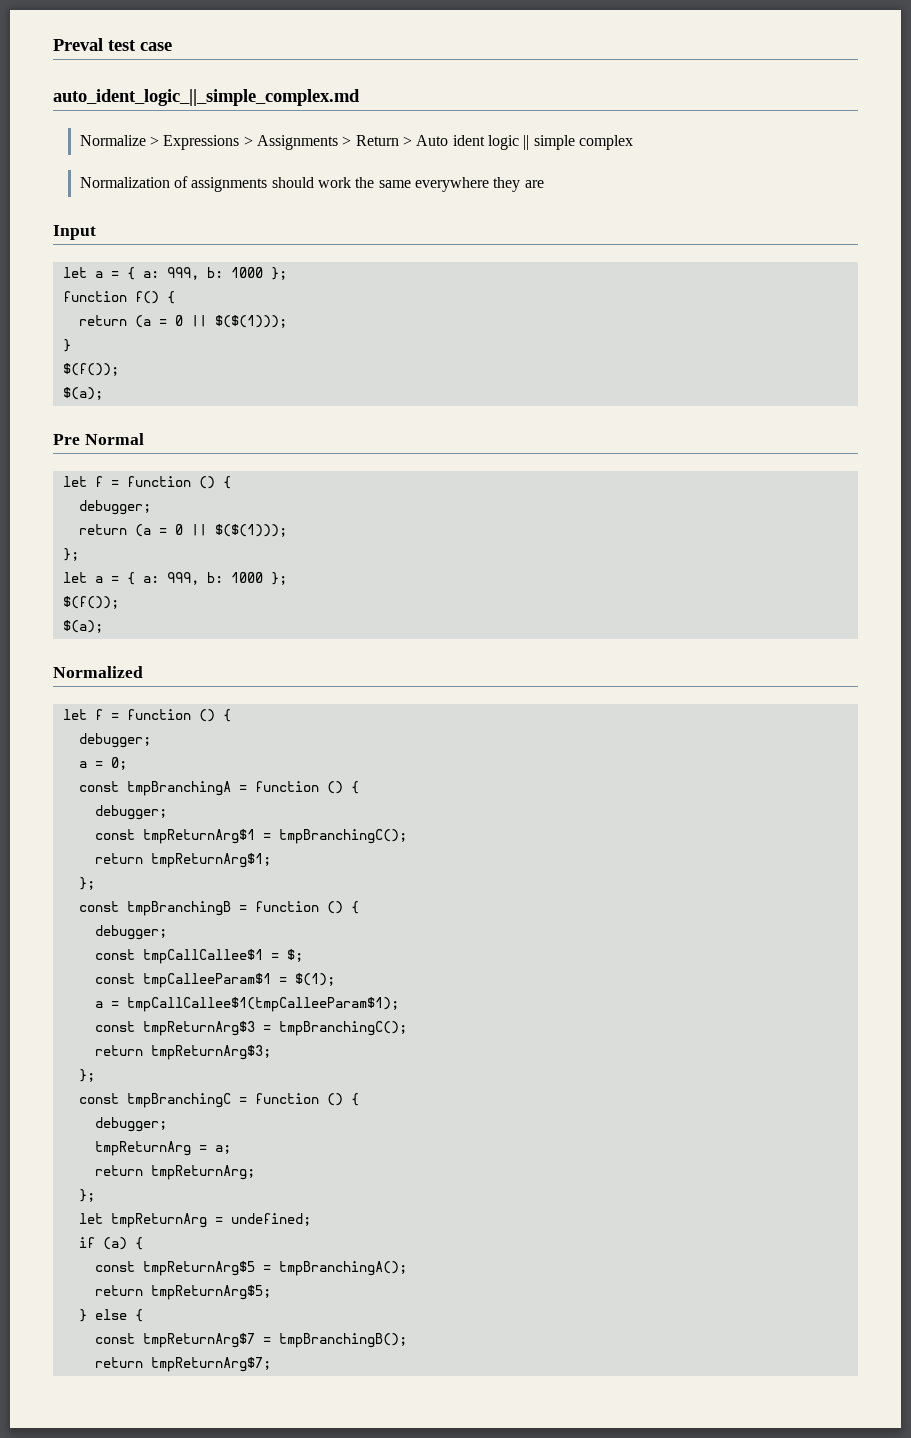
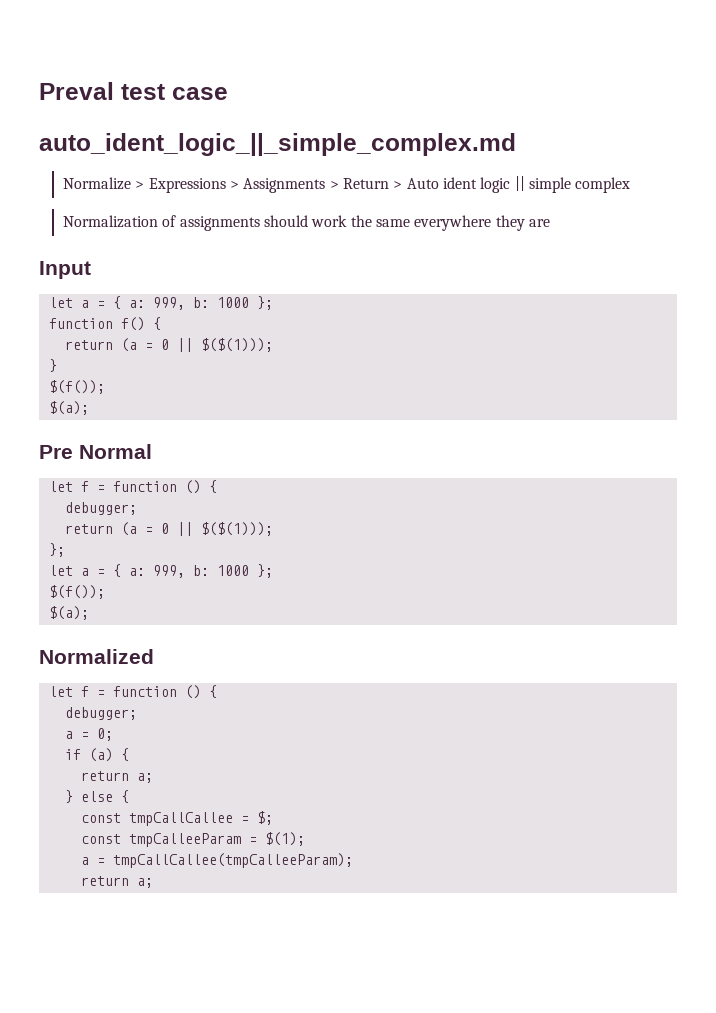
- const tmpBranchingA = function () {
- debugger;
- const tmpReturnArg$1 = tmpBranchingC();
- return tmpReturnArg$1;
- };
- const tmpBranchingB = function () {
- debugger;
- const tmpCallCallee$1 = $;
- const tmpCalleeParam$1 = $(1);
- a = tmpCallCallee$1(tmpCalleeParam$1);
- const tmpReturnArg$3 = tmpBranchingC();
- return tmpReturnArg$3;
- };
- const tmpBranchingC = function () {
- debugger;
- tmpReturnArg = a;
- return tmpReturnArg;
- };
- let tmpReturnArg = undefined;
  if (a) {
- const tmpReturnArg$5 = tmpBranchingA();
- return tmpReturnArg$5;
+ return a;
- const tmpReturnArg$7 = tmpBranchingB();
- return tmpReturnArg$7;
+ const tmpCallCallee = $;
+ const tmpCalleeParam = $(1);
+ a = tmpCallCallee(tmpCalleeParam);
+ return a;

